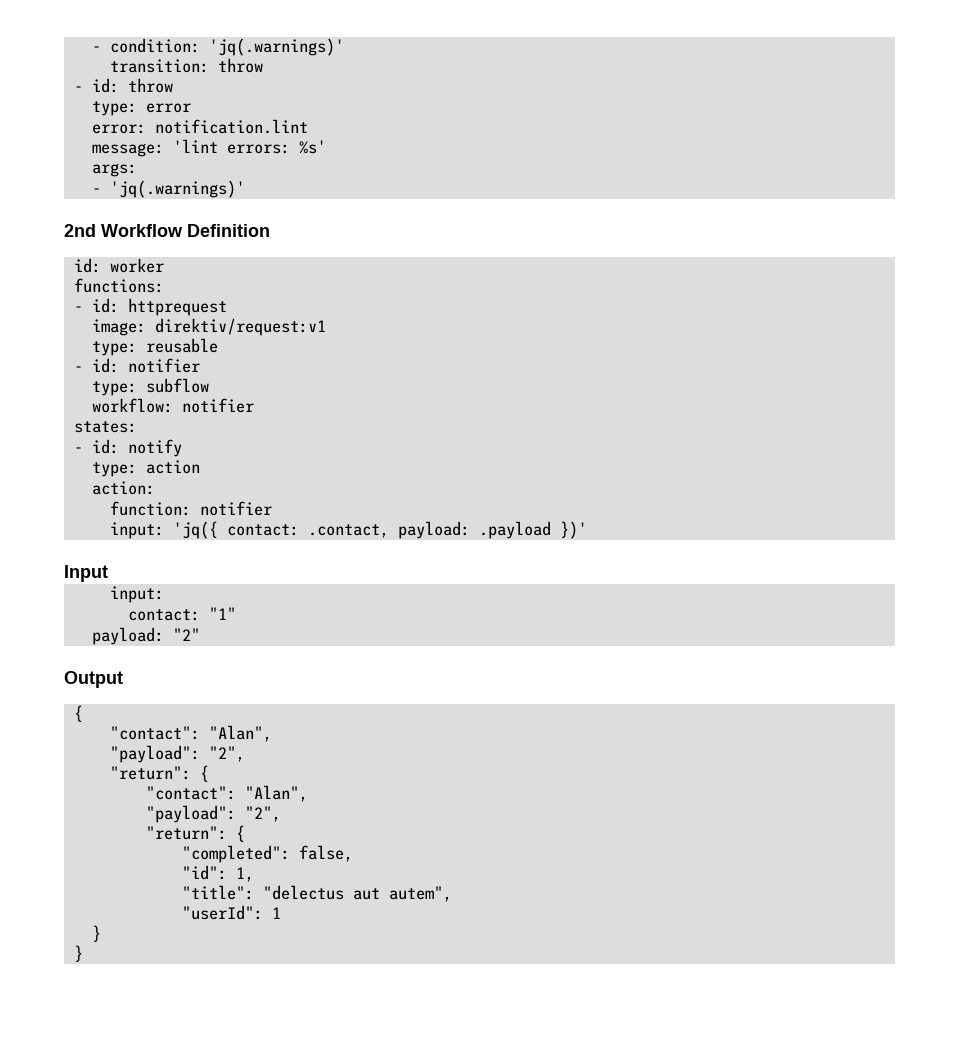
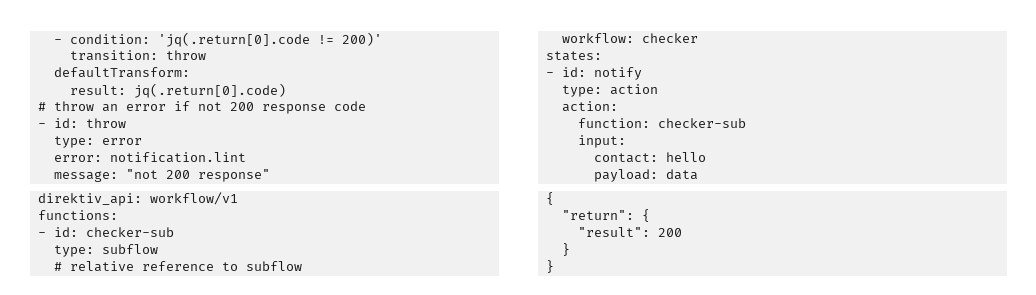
- - condition: 'jq(.warnings)'
+ - condition: 'jq(.return[0].code != 200)'
+ defaultTransform:
+ result: jq(.return[0].code)
+ # throw an error if not 200 response code
- message: 'lint errors: %s'
- args:
- - 'jq(.warnings)'
- 2nd Workflow Definition
- id: worker
+ message: "not 200 response"
+ direktiv_api: workflow/v1
  functions:
- - id: httprequest
- image: direktiv/request:v1
- type: reusable
- - id: notifier
+ - id: checker-sub
  type: subflow
+ # relative reference to subflow
- workflow: notifier
+ workflow: checker
- function: notifier
- input: 'jq({ contact: .contact, payload: .payload })'
- Input
+ function: checker-sub
- contact: "1"
- payload: "2"
- Output
+ contact: hello
+ payload: data
  {
- "contact": "Alan",
- "payload": "2",
  "return": {
- "contact": "Alan",
- "payload": "2",
- "return": {
- "completed": false,
- "id": 1,
- "title": "delectus aut autem",
- "userId": 1
+ "result": 200

